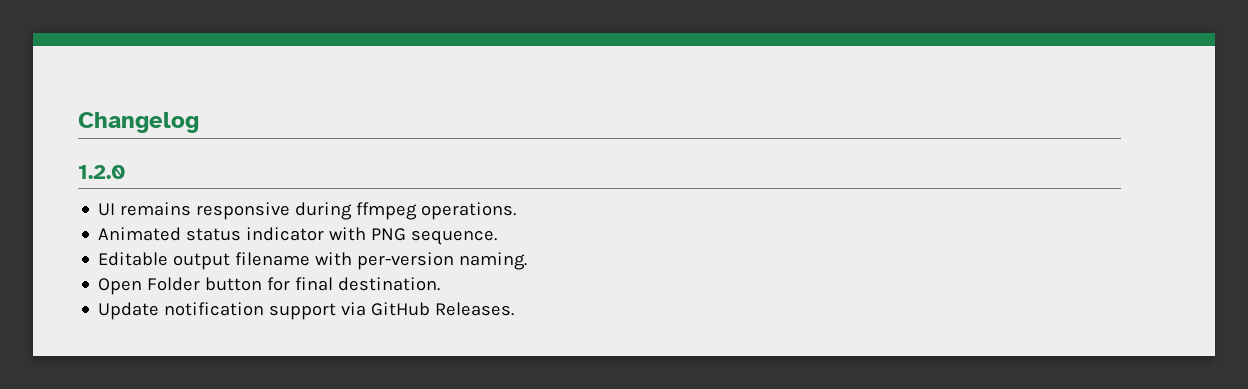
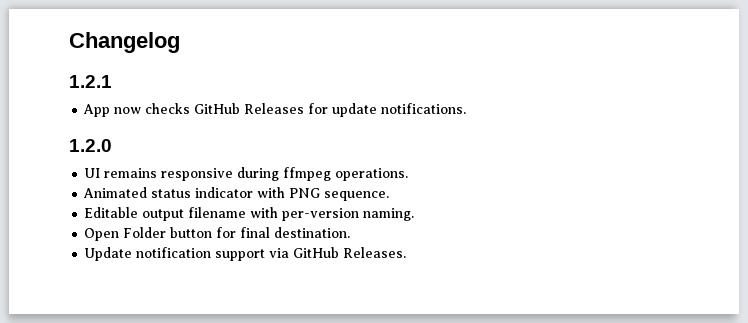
+ 1.2.1
+ App now checks GitHub Releases for update notifications.

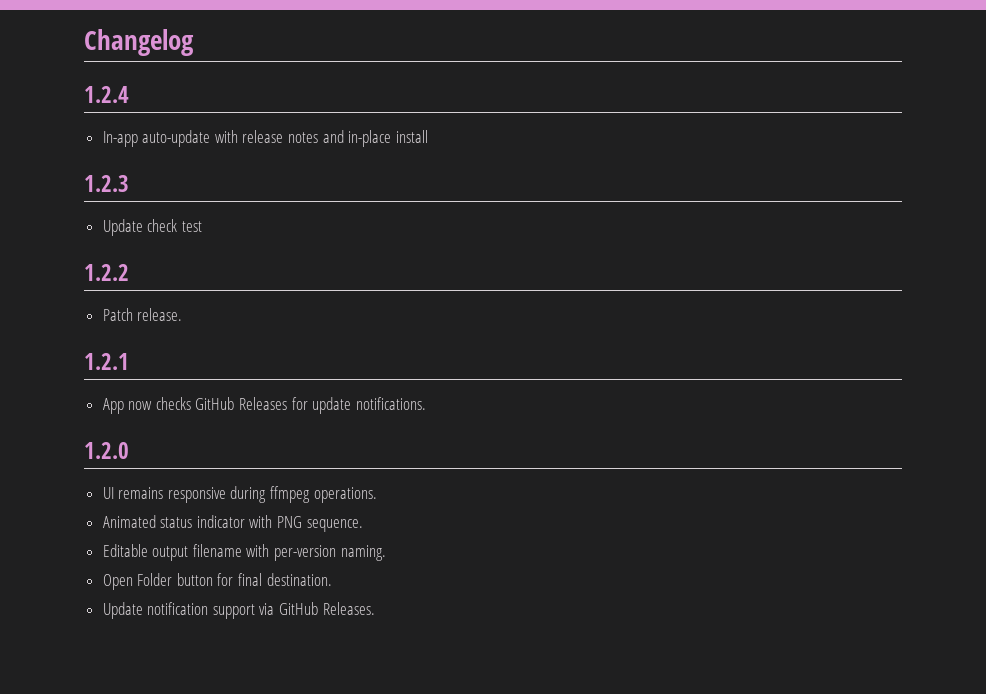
+ 1.2.4
+ In-app auto-update with release notes and in-place install
+ 1.2.3
+ Update check test
+ 1.2.2
+ Patch release.

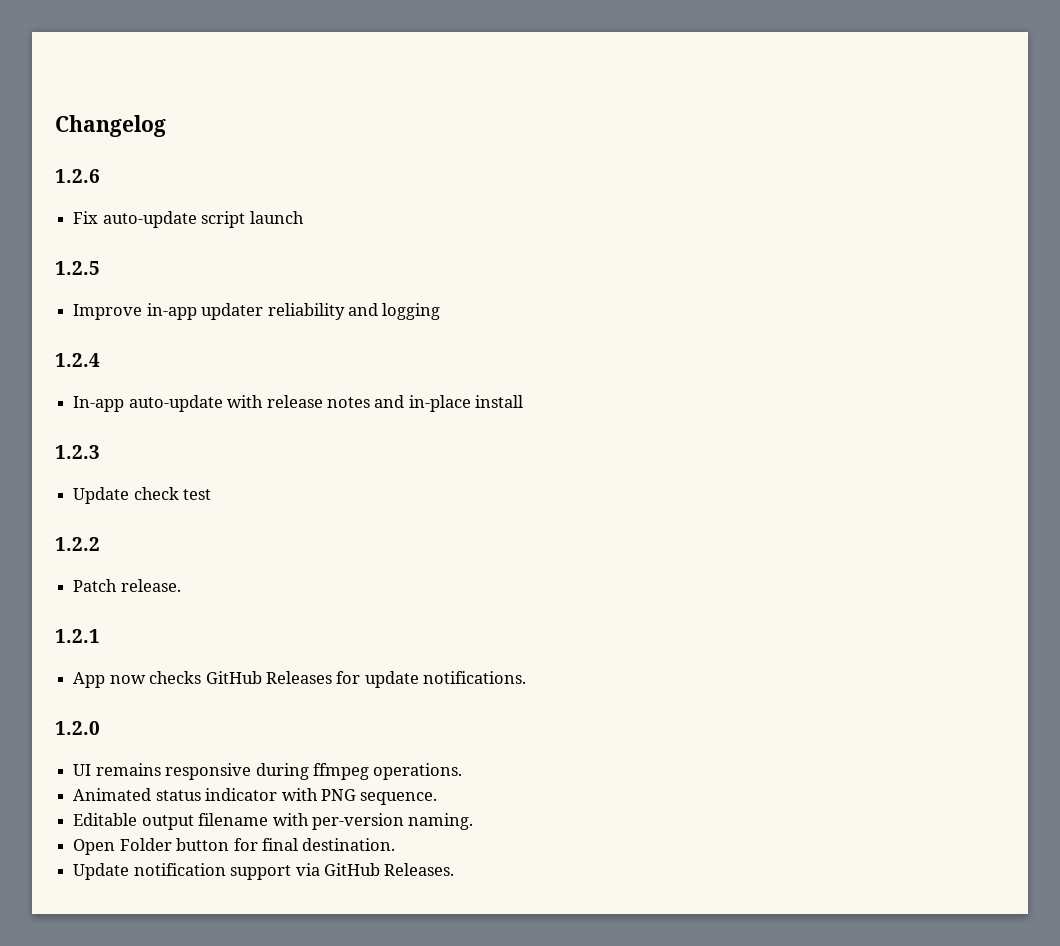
+ 1.2.6
+ Fix auto-update script launch
+ 1.2.5
+ Improve in-app updater reliability and logging

